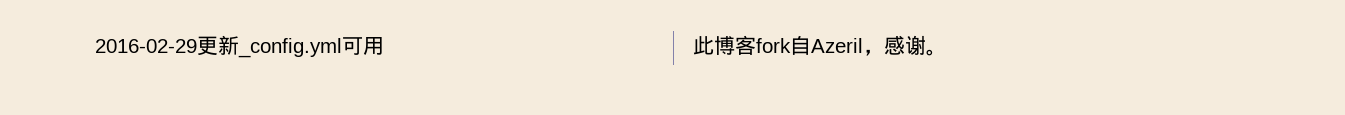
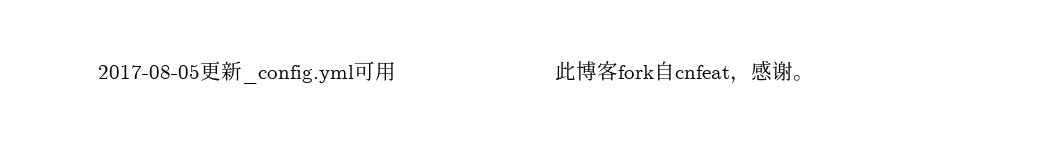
- 2016-02-29更新_config.yml可用
+ 2017-08-05更新_config.yml可用
- 此博客fork自Azeril，感谢。
+ 此博客fork自cnfeat，感谢。

